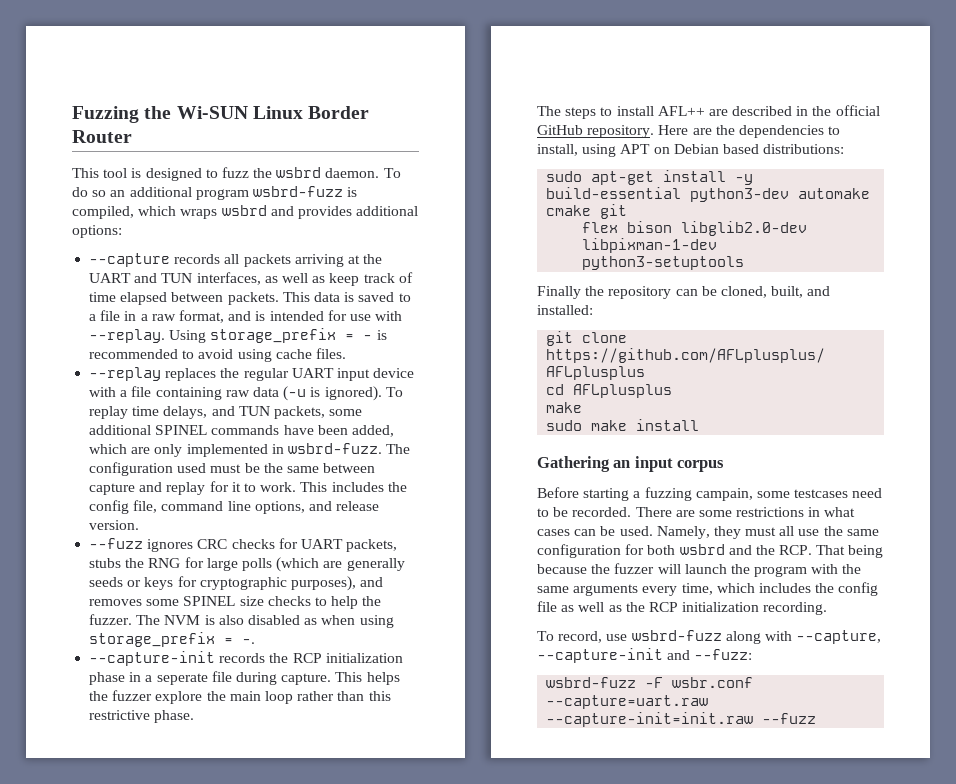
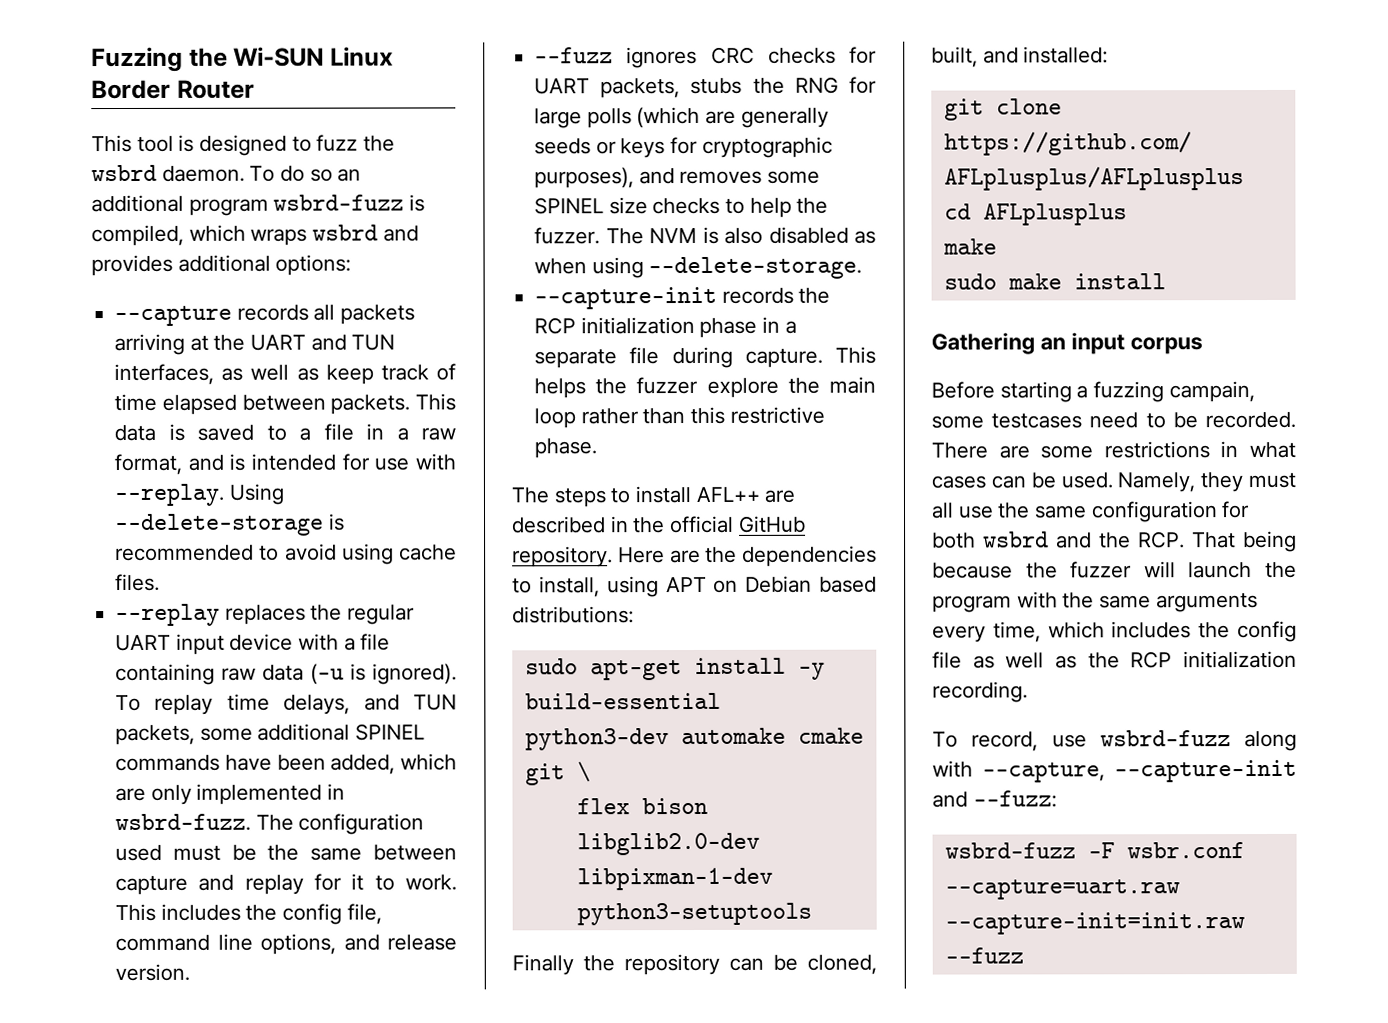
- Using storage_prefix = - is recommended to avoid using cache files.
+ Using --delete-storage is recommended to avoid using cache files.
- The NVM is also disabled as when using storage_prefix = -.
+ The NVM is also disabled as when using --delete-storage.
- --capture-init records the RCP initialization phase in a seperate file during capture.
+ --capture-init records the RCP initialization phase in a separate file during capture.
- sudo apt-get install -y build-essential python3-dev automake cmake git
+ sudo apt-get install -y build-essential python3-dev automake cmake git \

